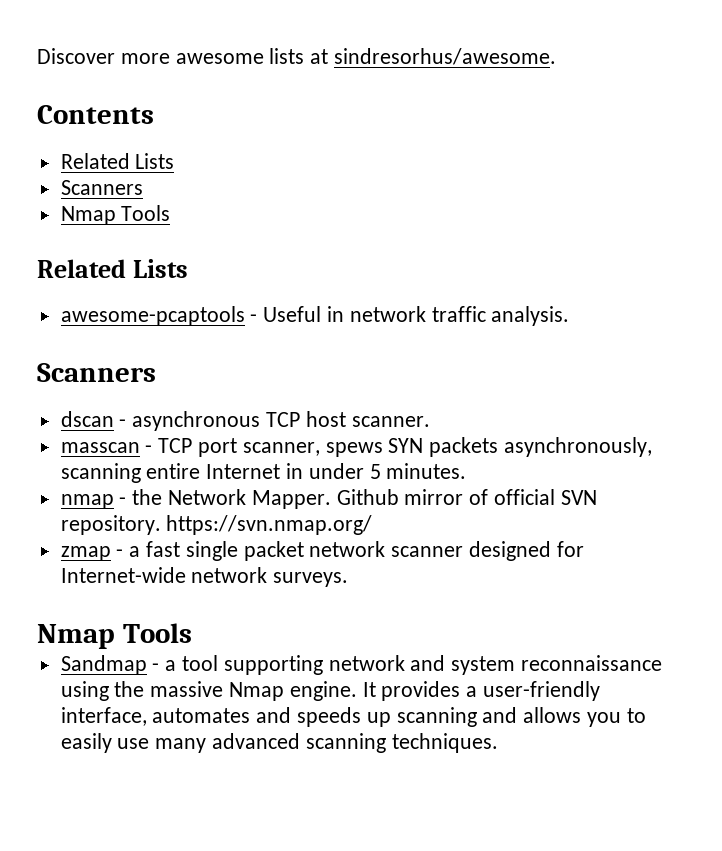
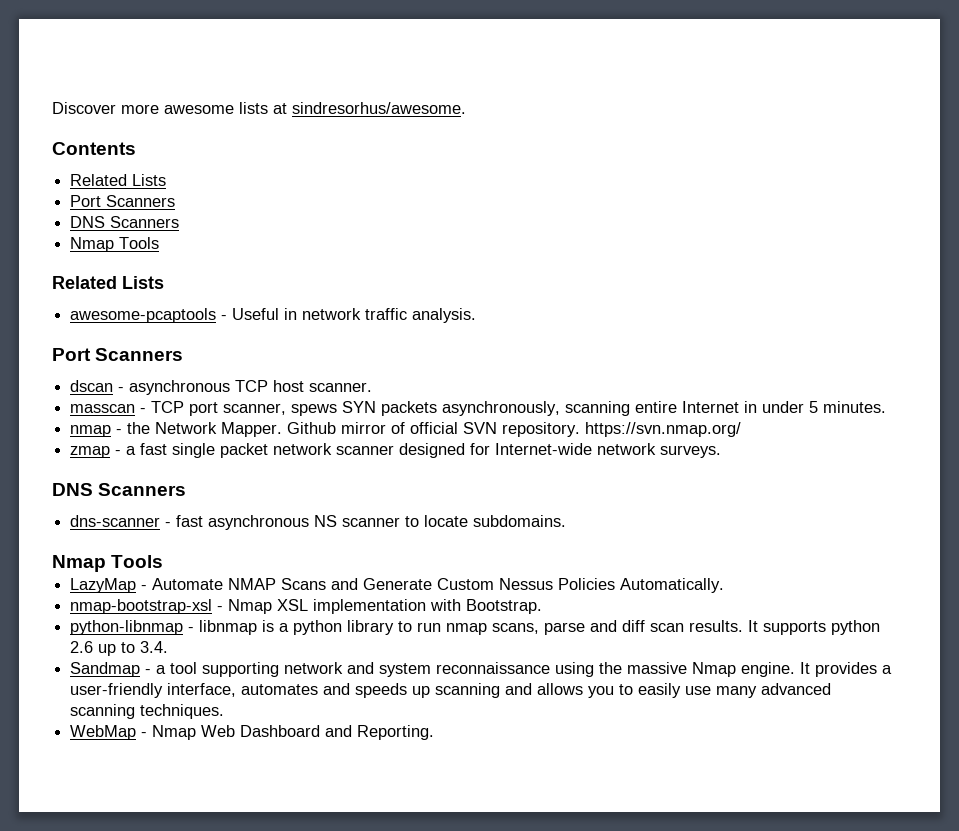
  Contents
  Related Lists
- Scanners
+ Port Scanners
+ DNS Scanners
  awesome-pcaptools - Useful in network traffic analysis.
- Scanners
+ Port Scanners
  zmap - a fast single packet network scanner designed for Internet-wide network surveys.
+ DNS Scanners
+ dns-scanner - fast asynchronous NS scanner to locate subdomains.
  Nmap Tools
+ LazyMap - Automate NMAP Scans and Generate Custom Nessus Policies Automatically.
+ nmap-bootstrap-xsl - Nmap XSL implementation with Bootstrap.
+ python-libnmap - libnmap is a python library to run nmap scans, parse and diff scan results. It supports python 2.6 up to 3.4.
+ WebMap - Nmap Web Dashboard and Reporting.

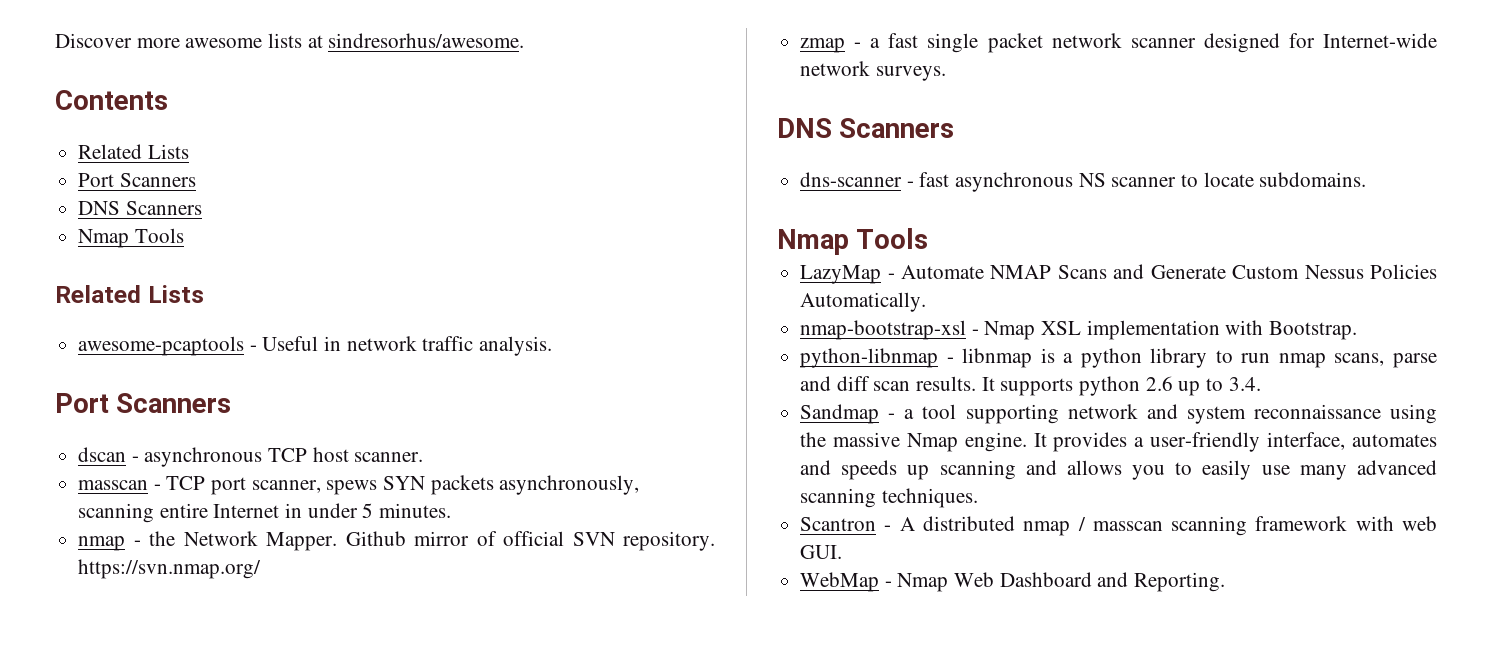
+ Scantron - A distributed nmap / masscan scanning framework with web GUI.

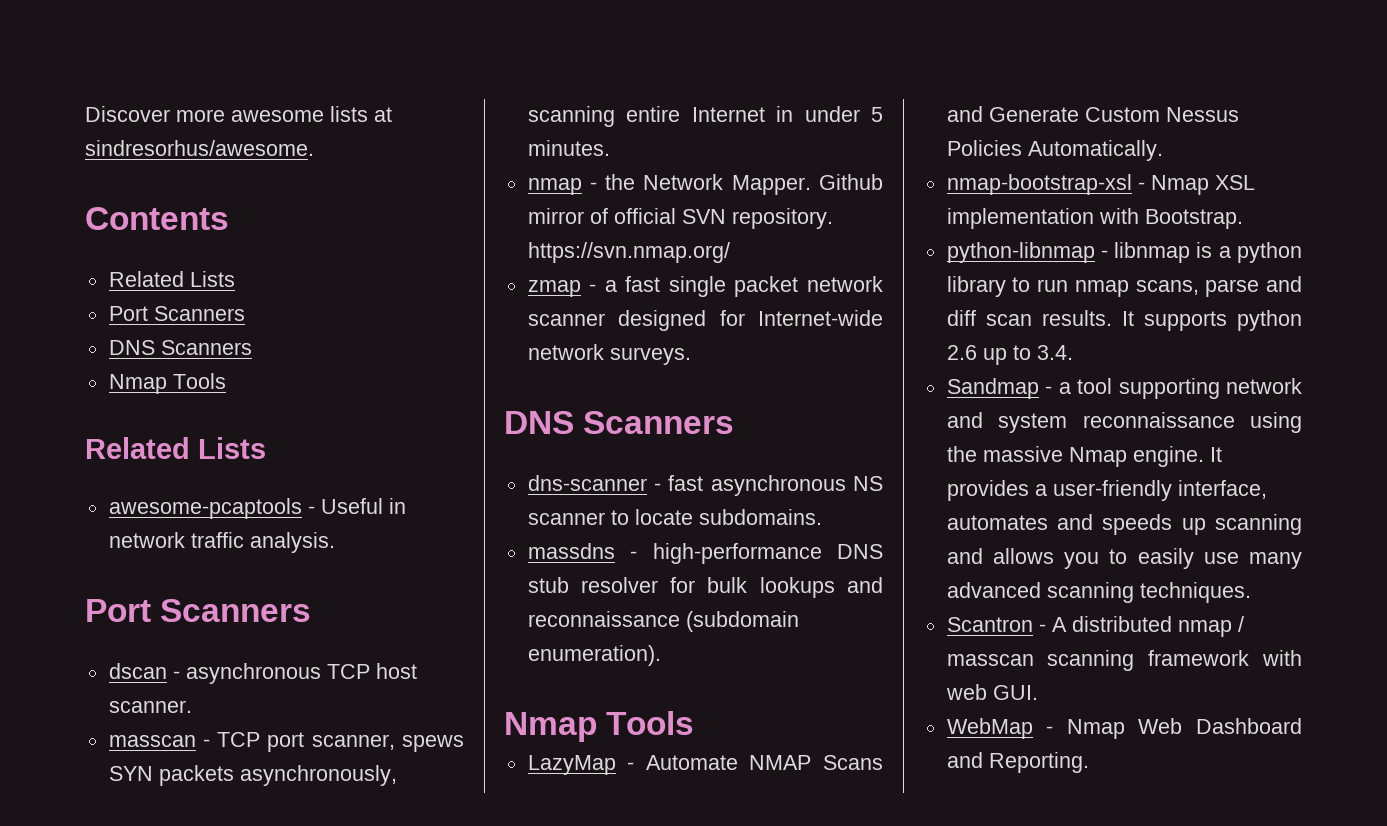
+ massdns - high-performance DNS stub resolver for bulk lookups and reconnaissance (subdomain enumeration).

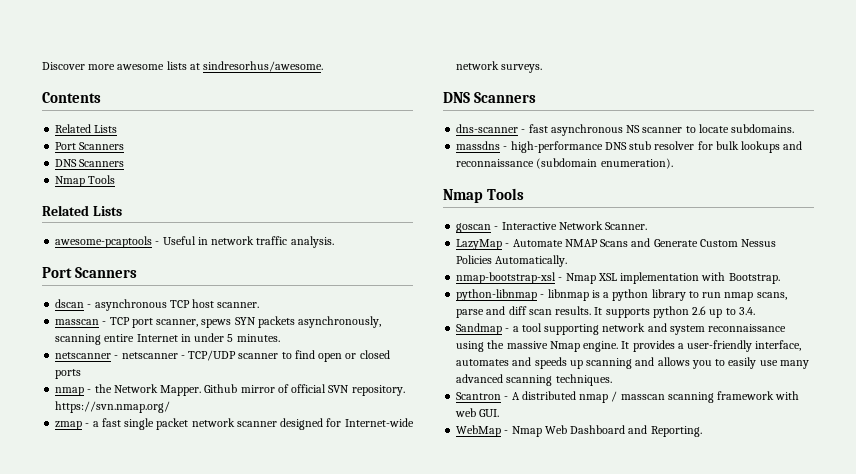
+ netscanner - netscanner - TCP/UDP scanner to find open or closed ports
+ goscan - Interactive Network Scanner.

